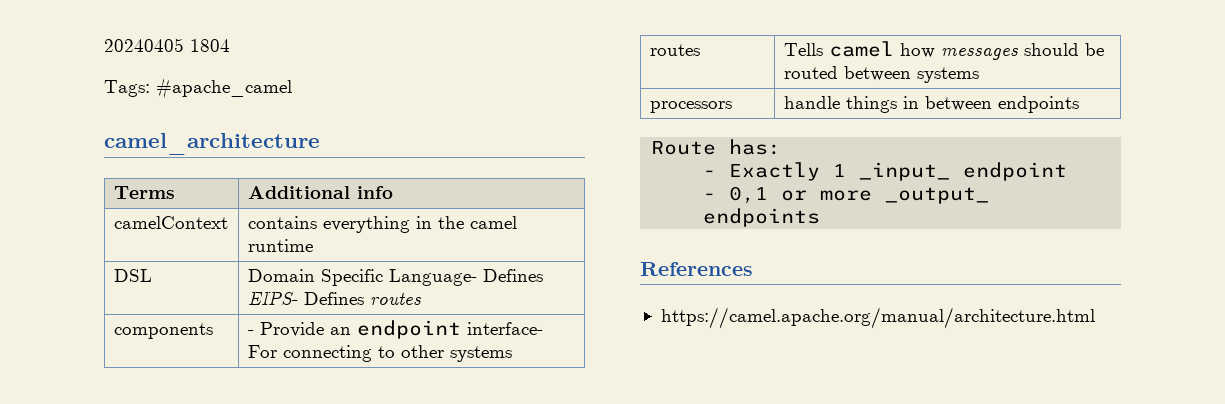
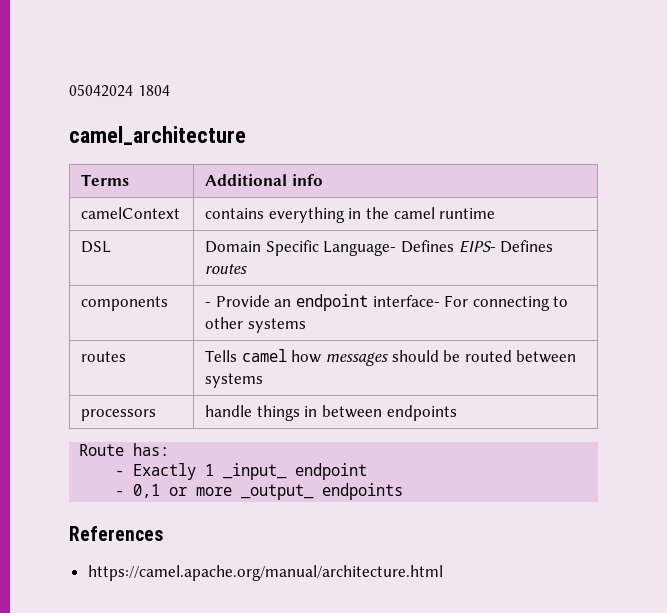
- 20240405 1804
+ 05042024 1804
- Tags: #apache_camel

